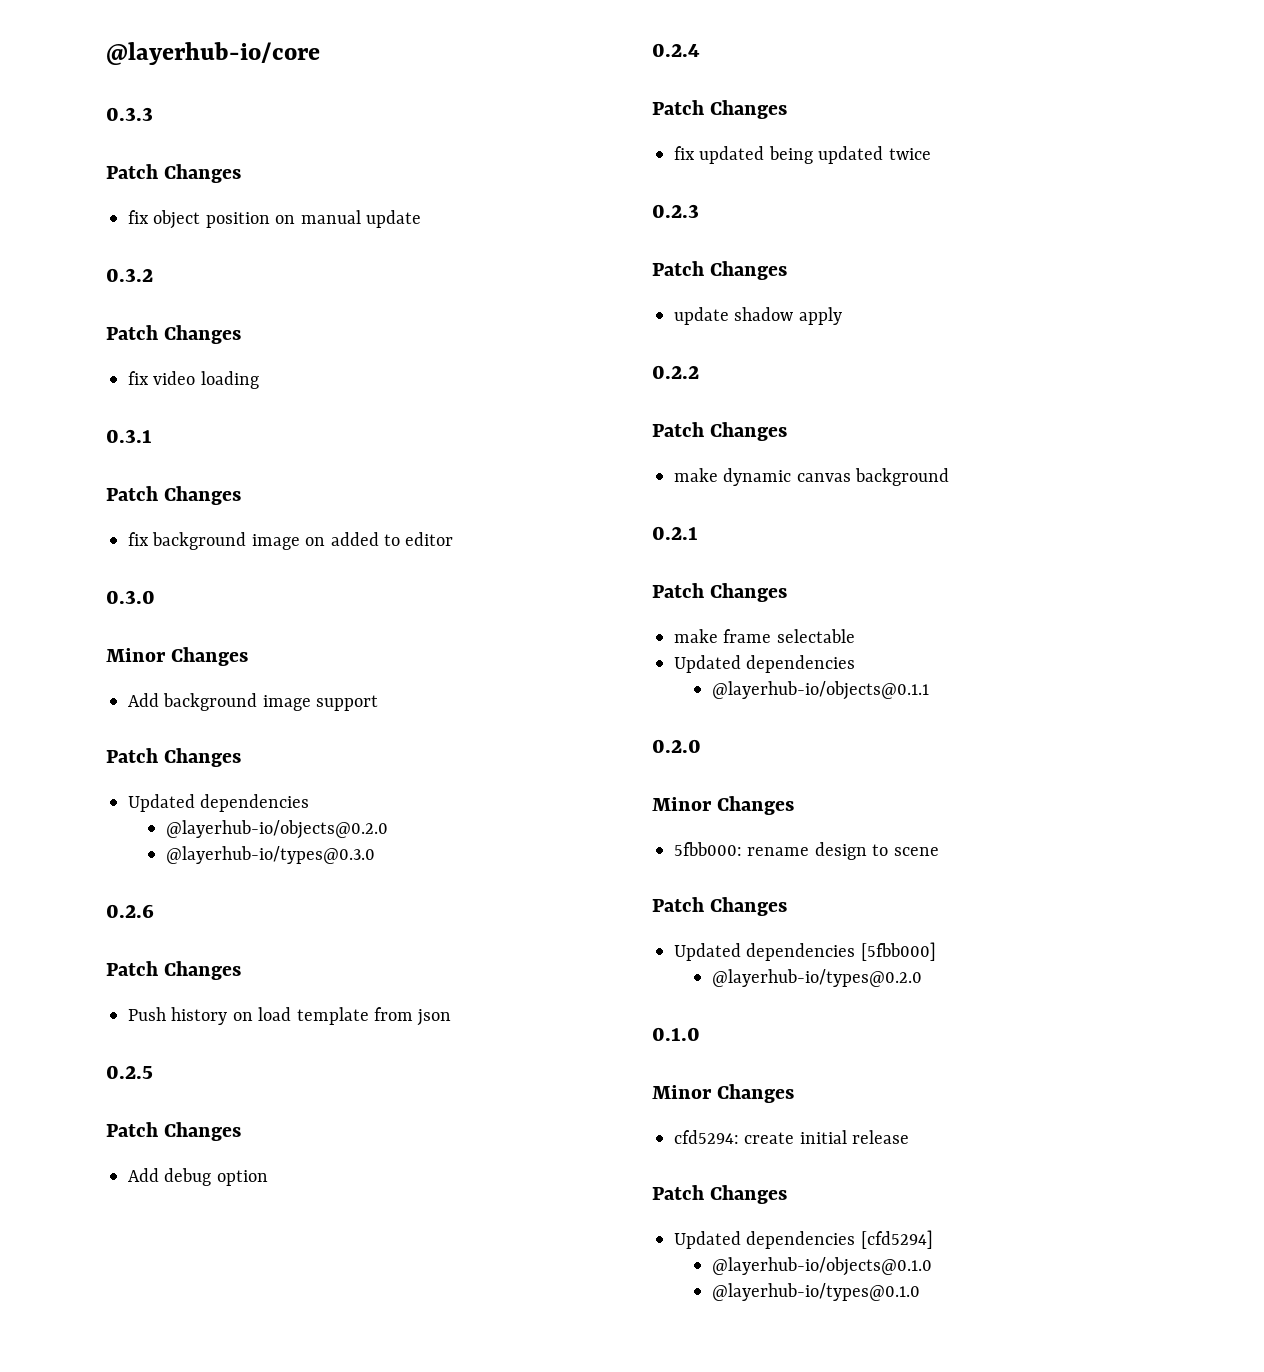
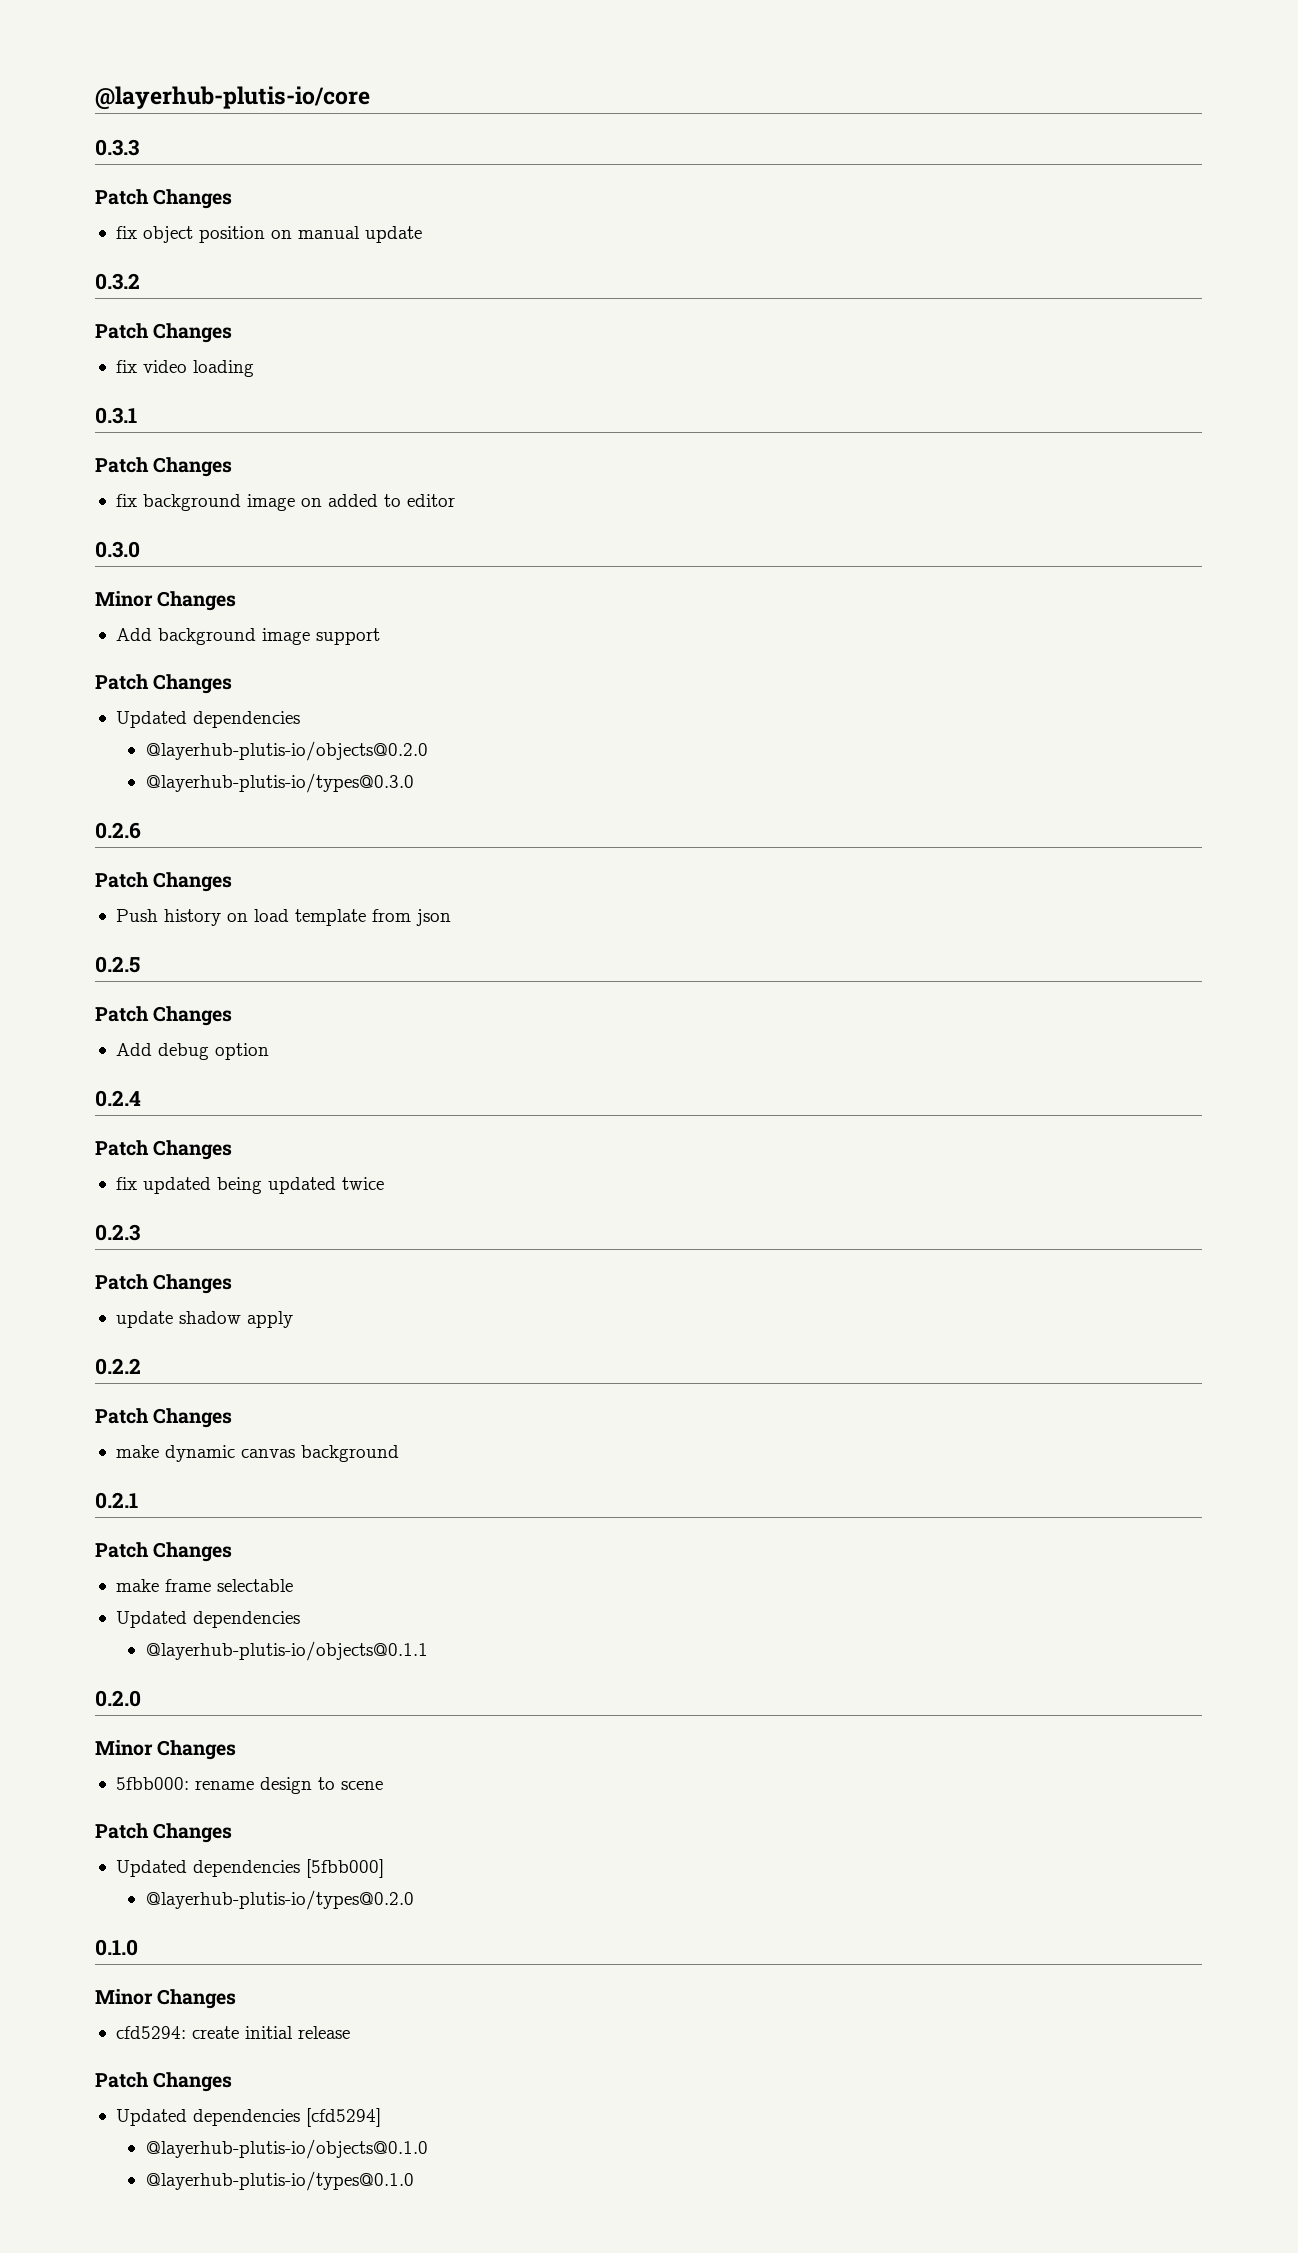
- @layerhub-io/core
+ @layerhub-plutis-io/core
- @layerhub-io/objects@0.2.0
- @layerhub-io/types@0.3.0
+ @layerhub-plutis-io/objects@0.2.0
+ @layerhub-plutis-io/types@0.3.0
- @layerhub-io/objects@0.1.1
+ @layerhub-plutis-io/objects@0.1.1
- @layerhub-io/types@0.2.0
+ @layerhub-plutis-io/types@0.2.0
- @layerhub-io/objects@0.1.0
- @layerhub-io/types@0.1.0
+ @layerhub-plutis-io/objects@0.1.0
+ @layerhub-plutis-io/types@0.1.0

